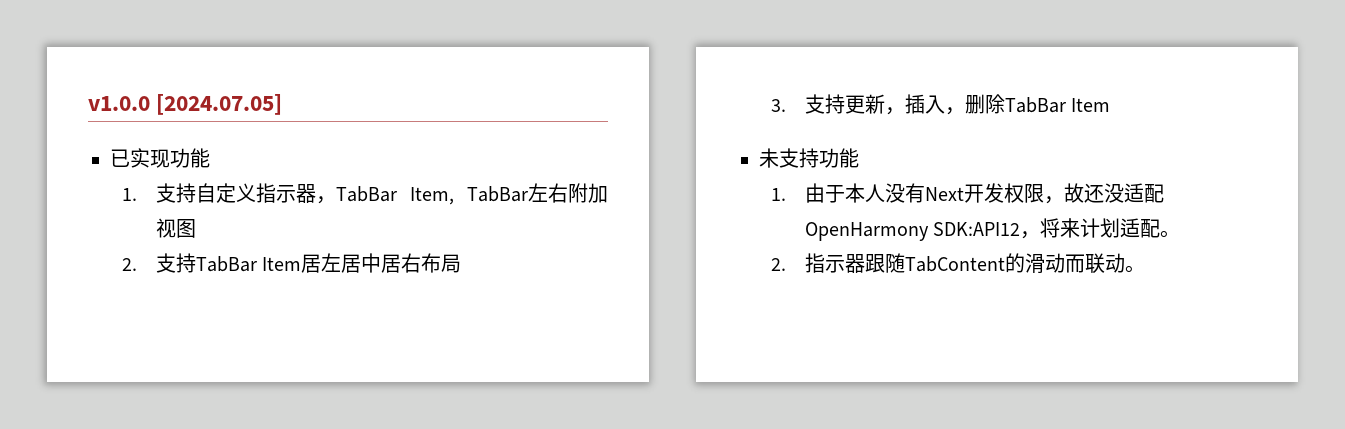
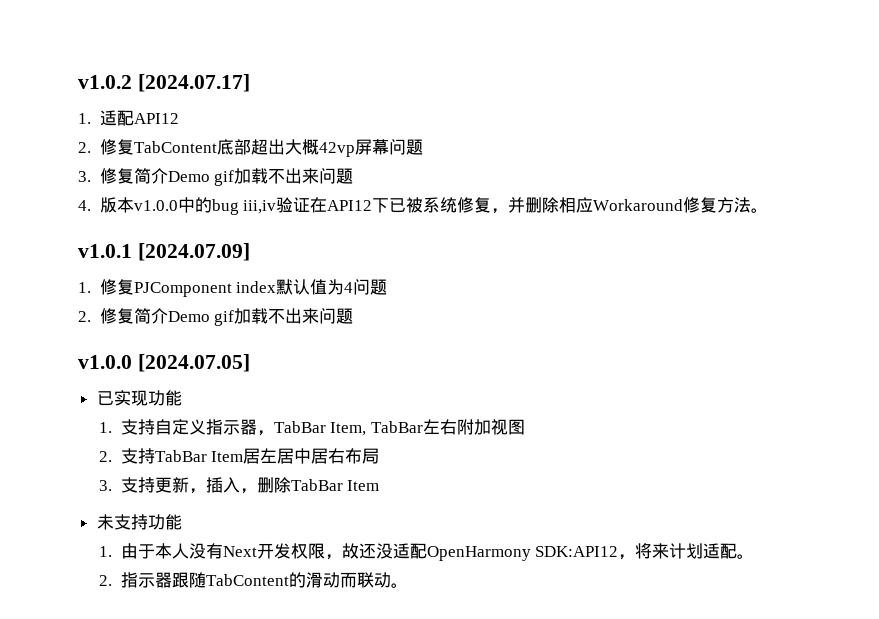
+ v1.0.2 [2024.07.17]
+ 1.适配API12
+ 2.修复TabContent底部超出大概42vp屏幕问题
+ 3.修复简介Demo gif加载不出来问题
+ 4.版本v1.0.0中的bug iii,iv验证在API12下已被系统修复，并删除相应Workaround修复方法。
+ v1.0.1 [2024.07.09]
+ 1.修复PJComponent index默认值为4问题
+ 2.修复简介Demo gif加载不出来问题

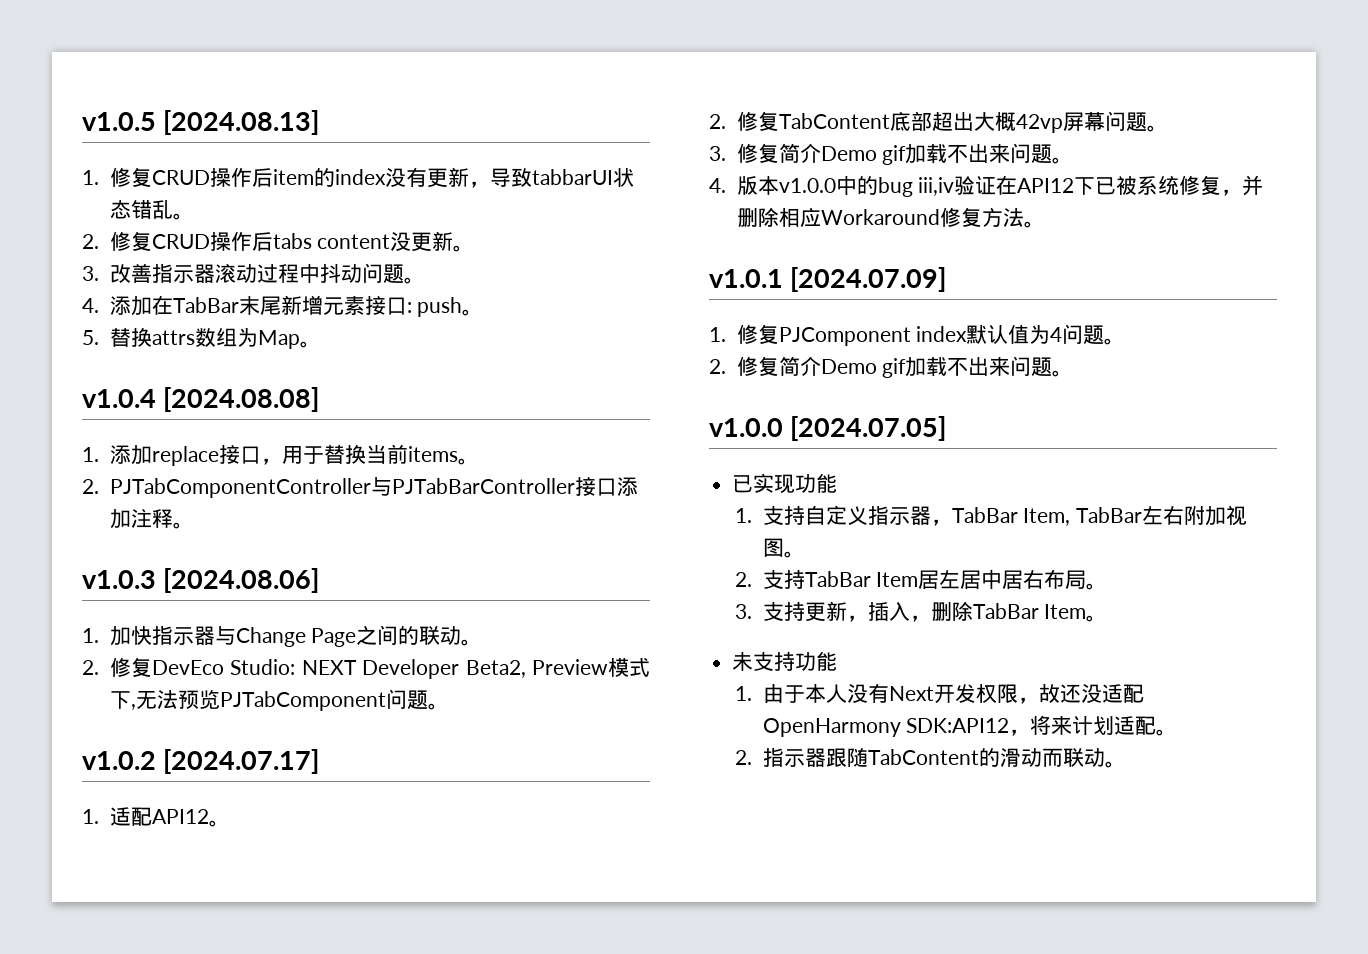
+ v1.0.5 [2024.08.13]
+ 1.修复CRUD操作后item的index没有更新，导致tabbarUI状态错乱。
+ 2.修复CRUD操作后tabs content没更新。
+ 3.改善指示器滚动过程中抖动问题。
+ 4.添加在TabBar末尾新增元素接口: push。
+ 5.替换attrs数组为Map。
+ v1.0.4 [2024.08.08]
+ 1.添加replace接口，用于替换当前items。
+ 2. PJTabComponentController与PJTabBarController接口添加注释。
+ v1.0.3 [2024.08.06]
+ 1.加快指示器与Change Page之间的联动。
+ 2.修复DevEco Studio: NEXT Developer Beta2, Preview模式下,无法预览PJTabComponent问题。
- 1.适配API12
+ 1.适配API12。
- 2.修复TabContent底部超出大概42vp屏幕问题
+ 2.修复TabContent底部超出大概42vp屏幕问题。
- 3.修复简介Demo gif加载不出来问题
+ 3.修复简介Demo gif加载不出来问题。
- 1.修复PJComponent index默认值为4问题
+ 1.修复PJComponent index默认值为4问题。
- 2.修复简介Demo gif加载不出来问题
+ 2.修复简介Demo gif加载不出来问题。
- 1.支持自定义指示器，TabBar Item, TabBar左右附加视图
+ 1.支持自定义指示器，TabBar Item, TabBar左右附加视图。
- 2.支持TabBar Item居左居中居右布局
+ 2.支持TabBar Item居左居中居右布局。
- 3.支持更新，插入，删除TabBar Item
+ 3.支持更新，插入，删除TabBar Item。

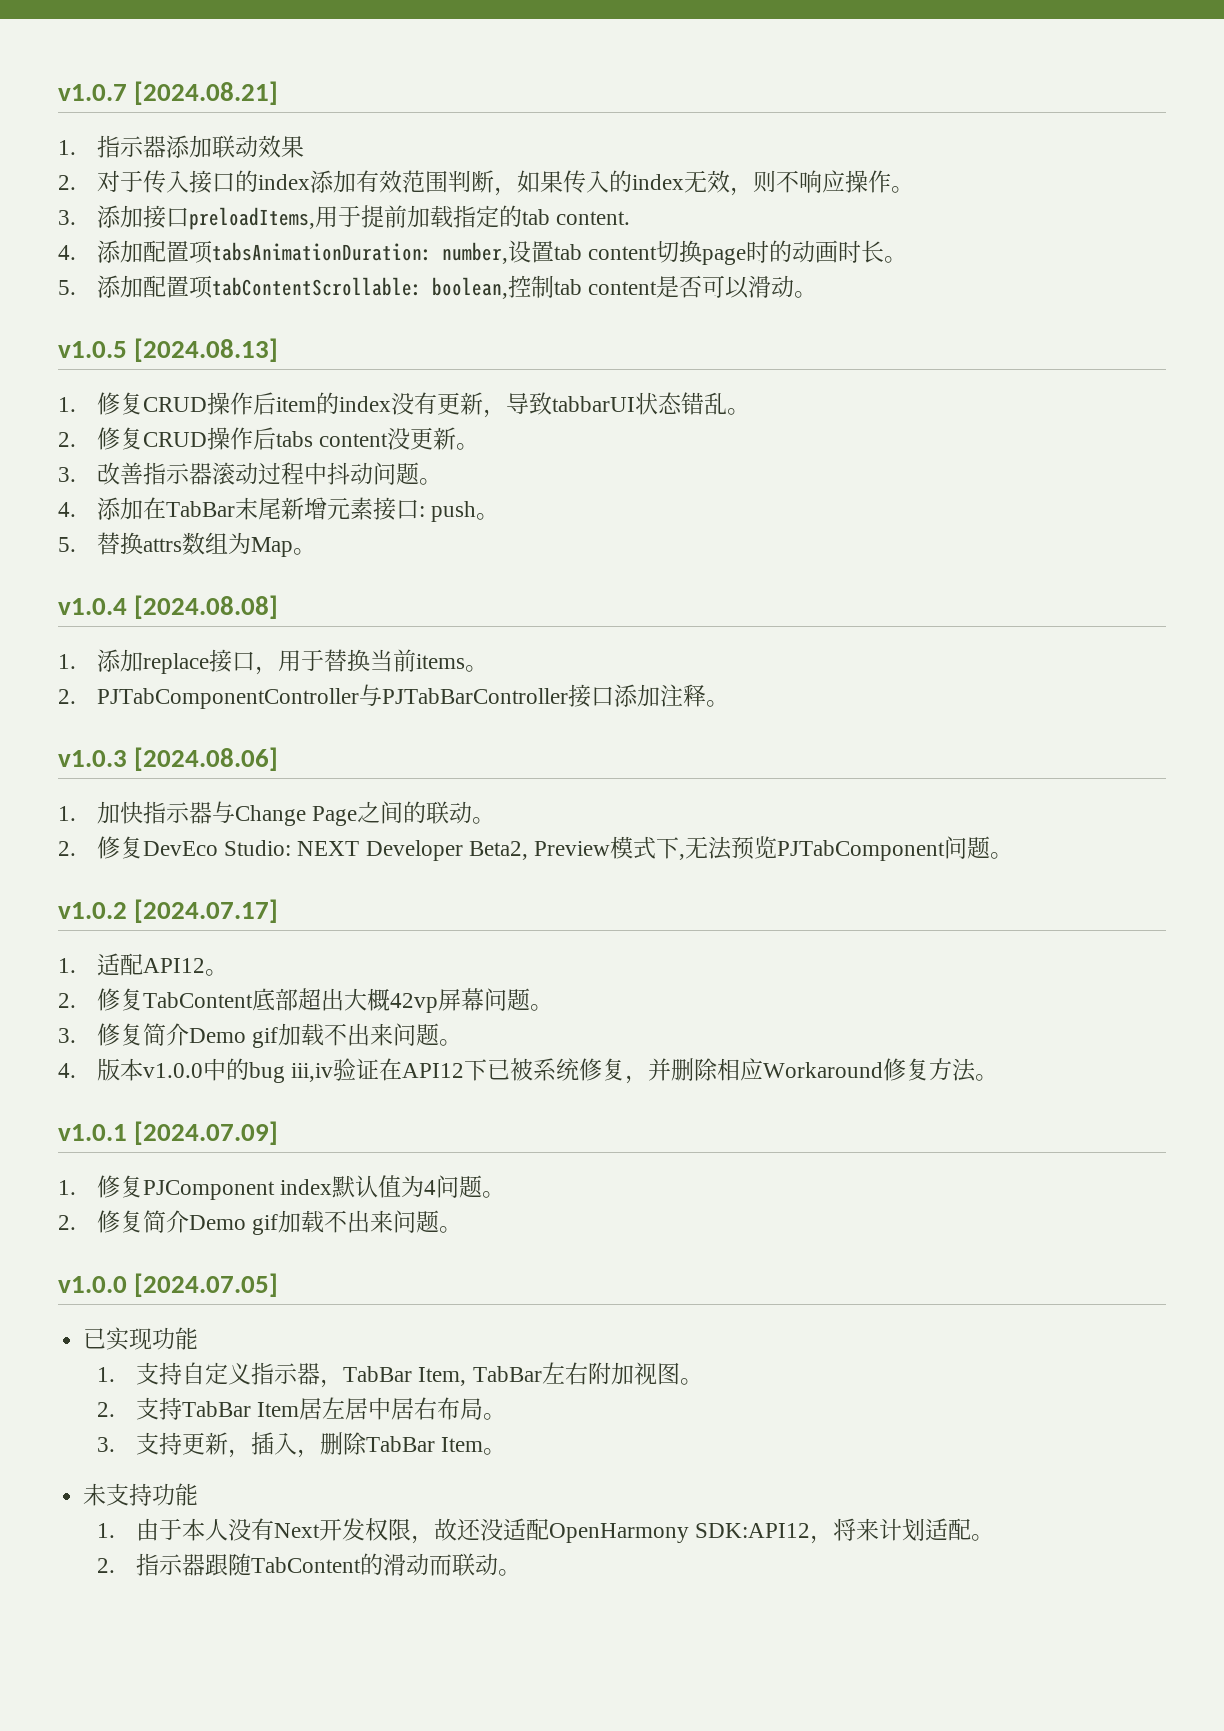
+ v1.0.7 [2024.08.21]
+ 1.指示器添加联动效果
+ 2.对于传入接口的index添加有效范围判断，如果传入的index无效，则不响应操作。
+ 3.添加接口preloadItems,用于提前加载指定的tab content.
+ 4.添加配置项tabsAnimationDuration: number,设置tab content切换page时的动画时长。
+ 5.添加配置项tabContentScrollable: boolean,控制tab content是否可以滑动。

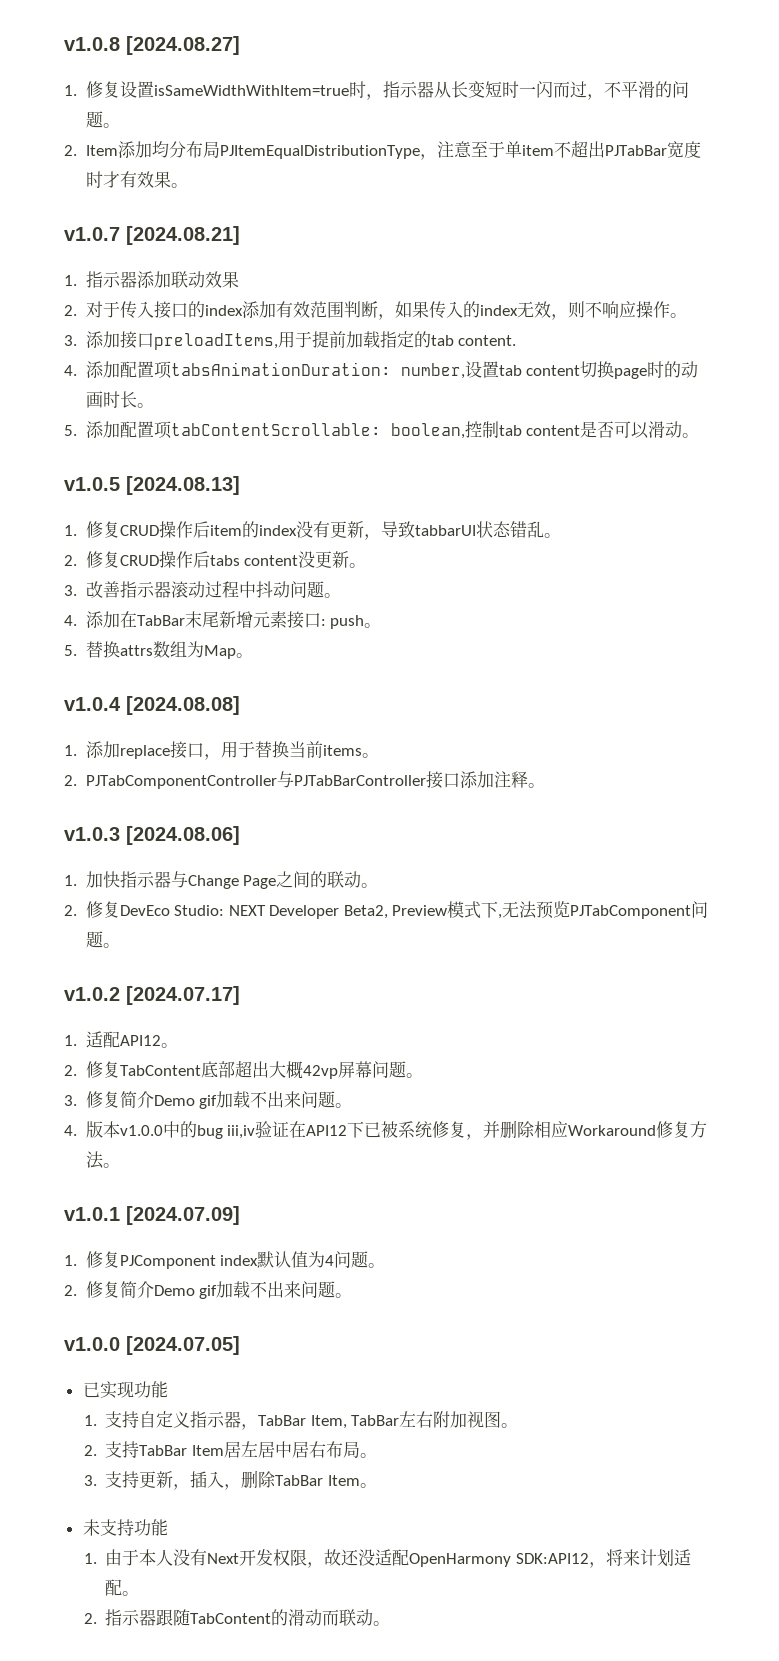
+ v1.0.8 [2024.08.27]
+ 1.修复设置isSameWidthWithItem=true时，指示器从长变短时一闪而过，不平滑的问题。
+ 2. Item添加均分布局PJItemEqualDistributionType，注意至于单item不超出PJTabBar宽度时才有效果。

